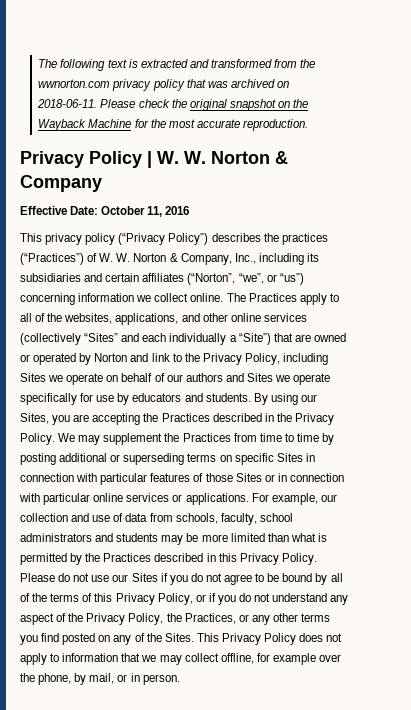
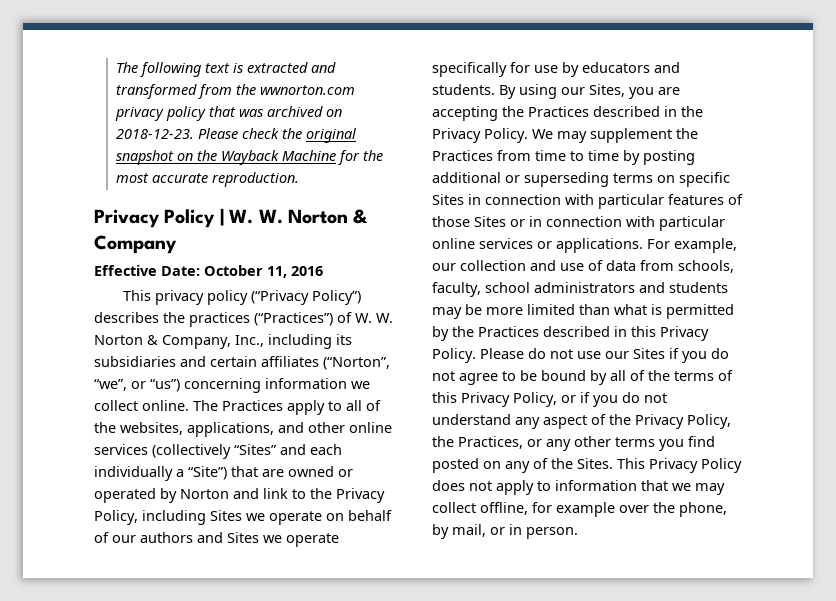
- The following text is extracted and transformed from the wwnorton.com privacy policy that was archived on 2018-06-11.
+ The following text is extracted and transformed from the wwnorton.com privacy policy that was archived on 2018-12-23.

